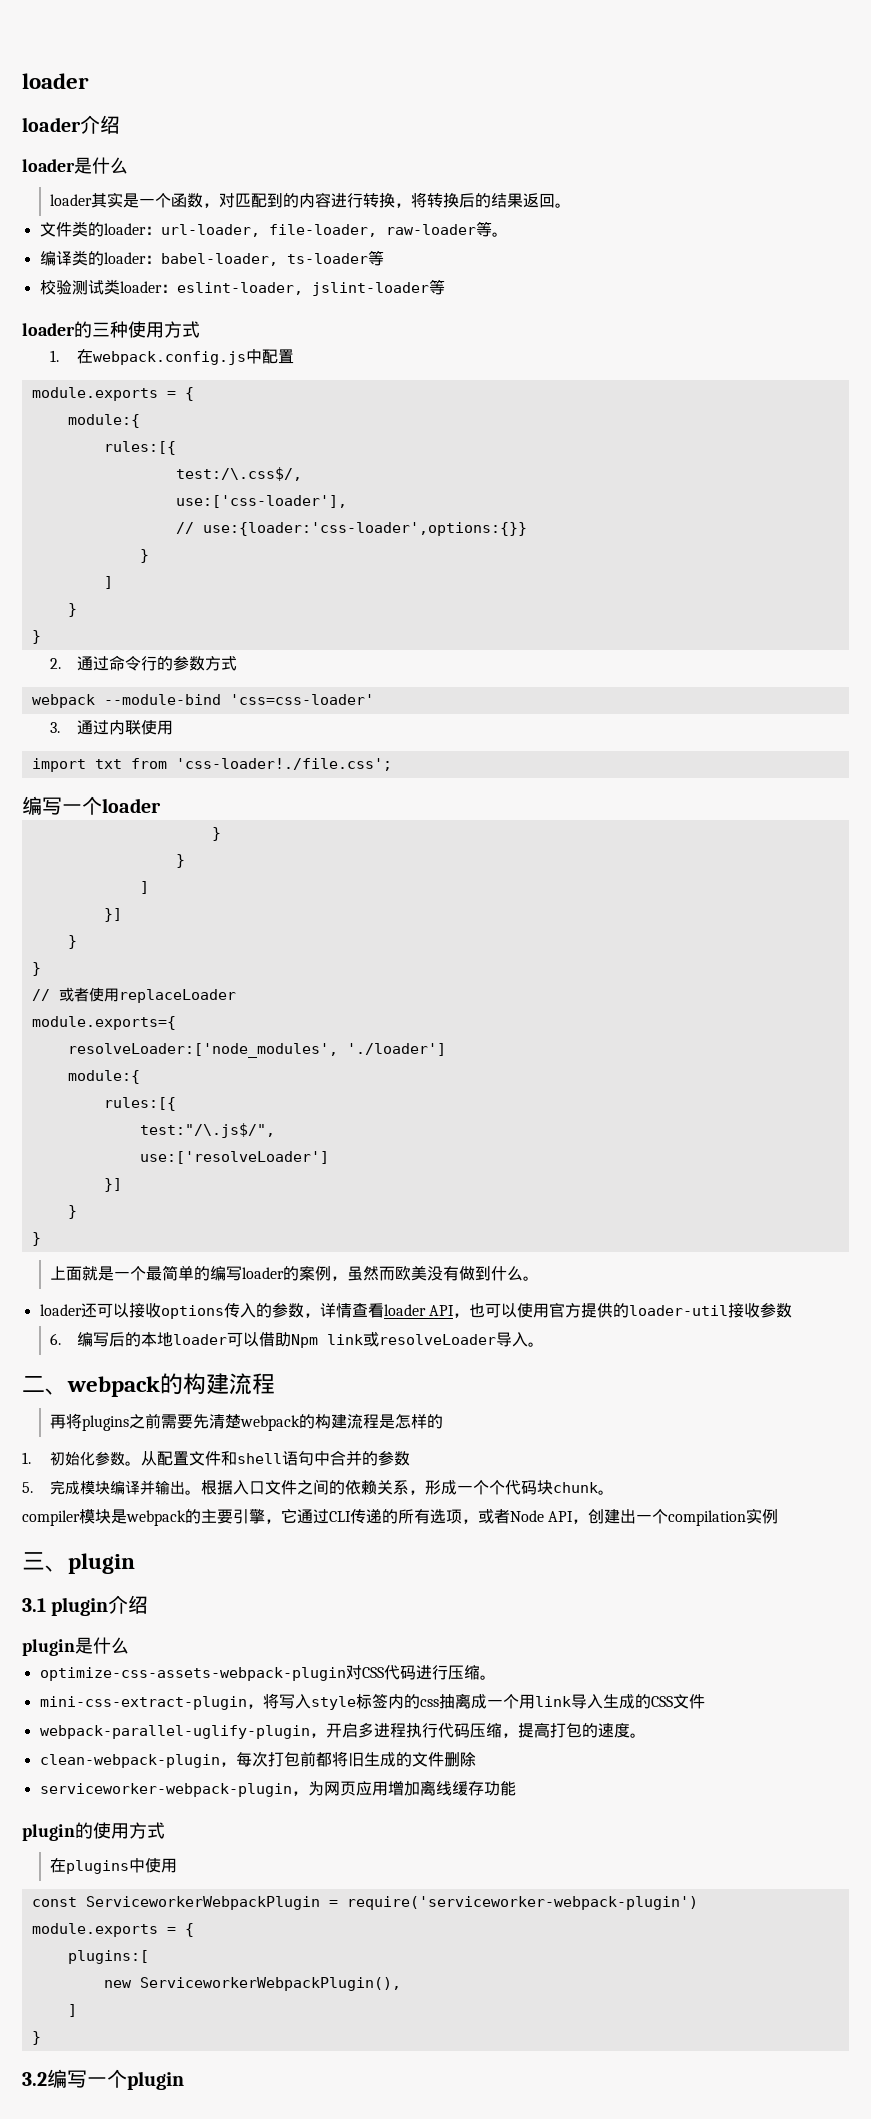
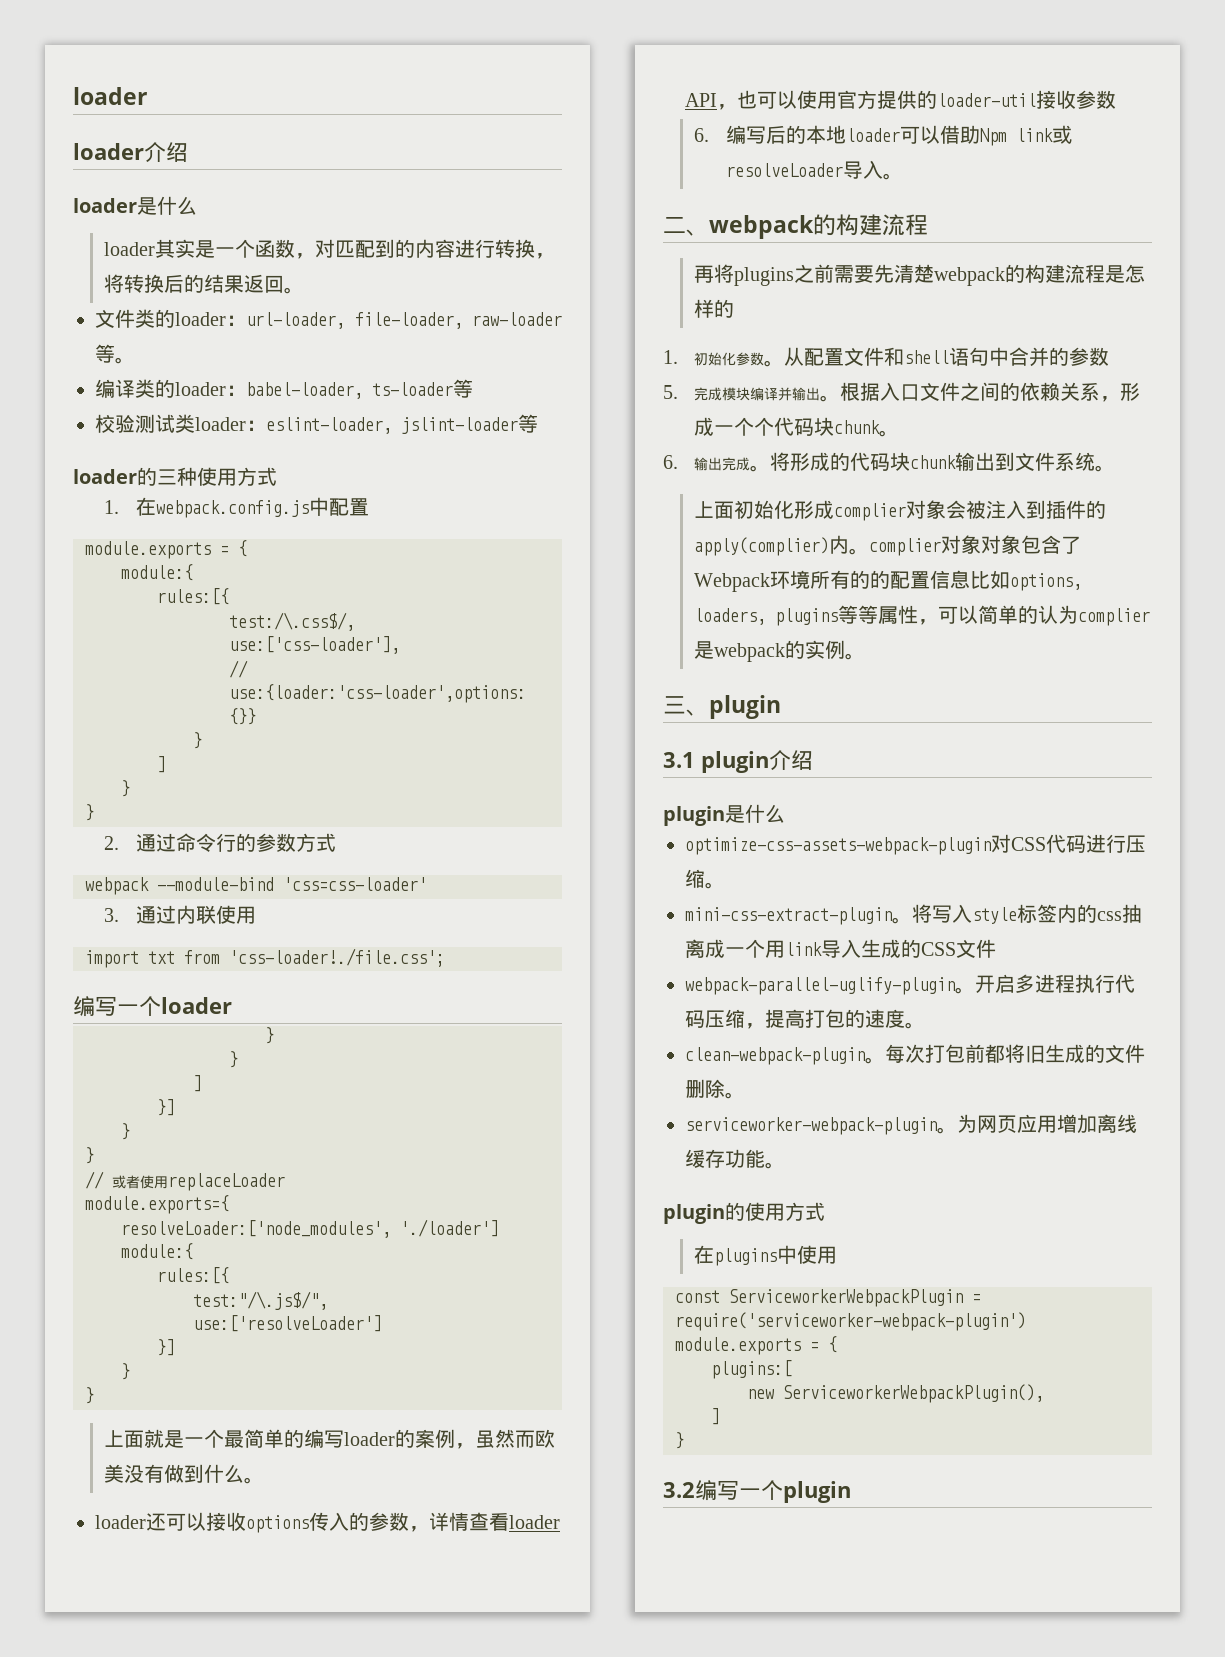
- compiler模块是webpack的主要引擎，它通过CLI传递的所有选项，或者Node API，创建出一个compilation实例
+ 6.输出完成。将形成的代码块chunk输出到文件系统。
+ 上面初始化形成complier对象会被注入到插件的apply(complier)内。complier对象对象包含了Webpack环境所有的的配置信息比如options, loaders, plugins等等属性，可以简单的认为complier是webpack的实例。
- mini-css-extract-plugin，将写入style标签内的css抽离成一个用link导入生成的CSS文件
+ mini-css-extract-plugin。将写入style标签内的css抽离成一个用link导入生成的CSS文件
- webpack-parallel-uglify-plugin，开启多进程执行代码压缩，提高打包的速度。
+ webpack-parallel-uglify-plugin。开启多进程执行代码压缩，提高打包的速度。
- clean-webpack-plugin，每次打包前都将旧生成的文件删除
+ clean-webpack-plugin。每次打包前都将旧生成的文件删除。
- serviceworker-webpack-plugin，为网页应用增加离线缓存功能
+ serviceworker-webpack-plugin。为网页应用增加离线缓存功能。

